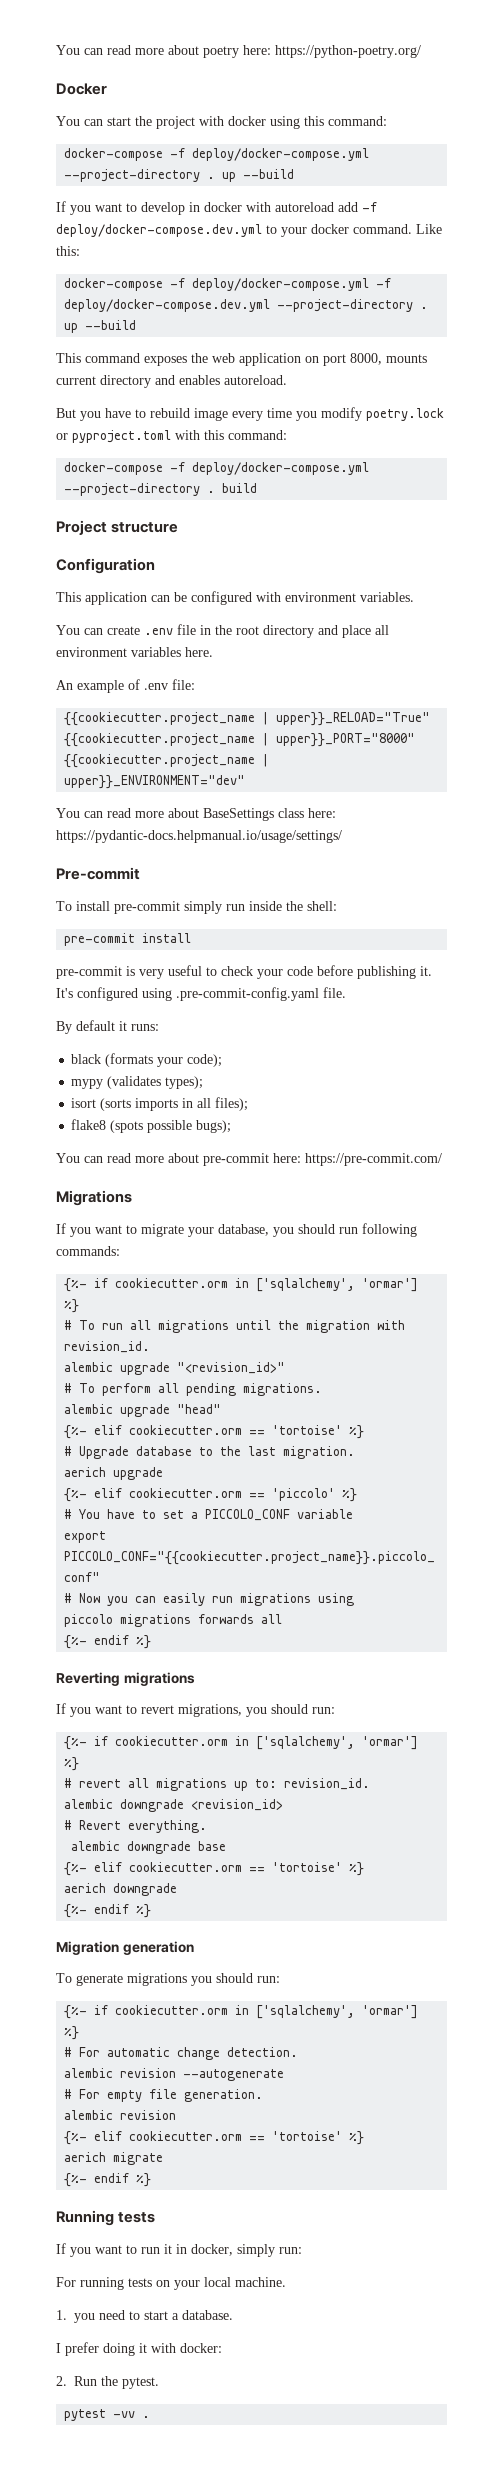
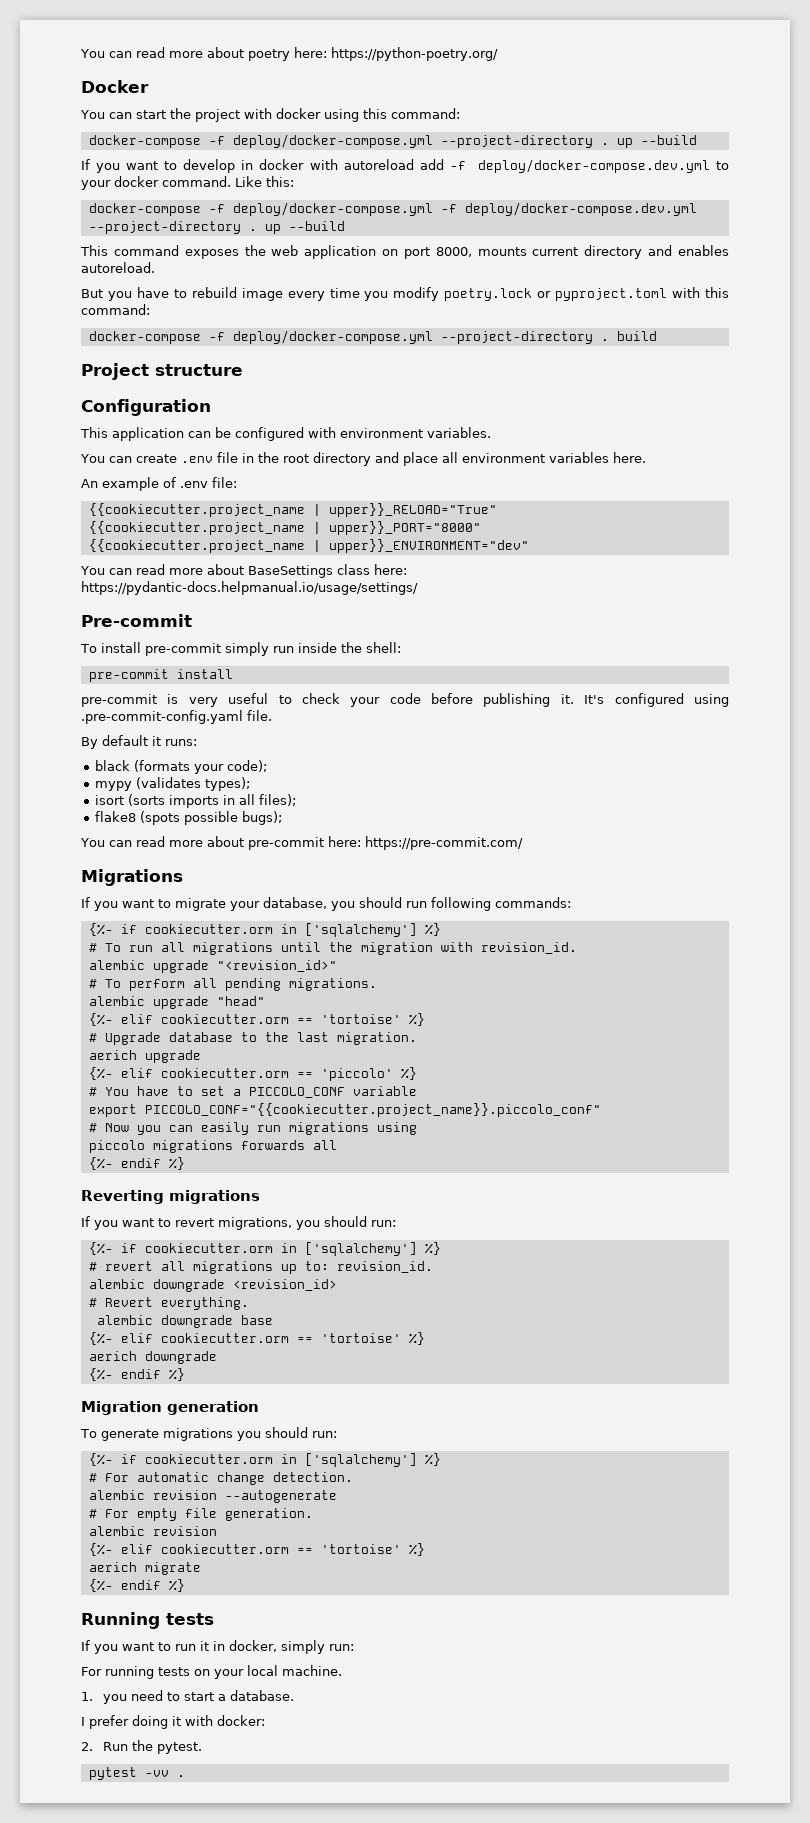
  If you want to migrate your database, you should run following commands:
- {%- if cookiecutter.orm in ['sqlalchemy', 'ormar'] %}
+ {%- if cookiecutter.orm in ['sqlalchemy'] %}
  If you want to revert migrations, you should run:
- {%- if cookiecutter.orm in ['sqlalchemy', 'ormar'] %}
+ {%- if cookiecutter.orm in ['sqlalchemy'] %}
  To generate migrations you should run:
- {%- if cookiecutter.orm in ['sqlalchemy', 'ormar'] %}
+ {%- if cookiecutter.orm in ['sqlalchemy'] %}

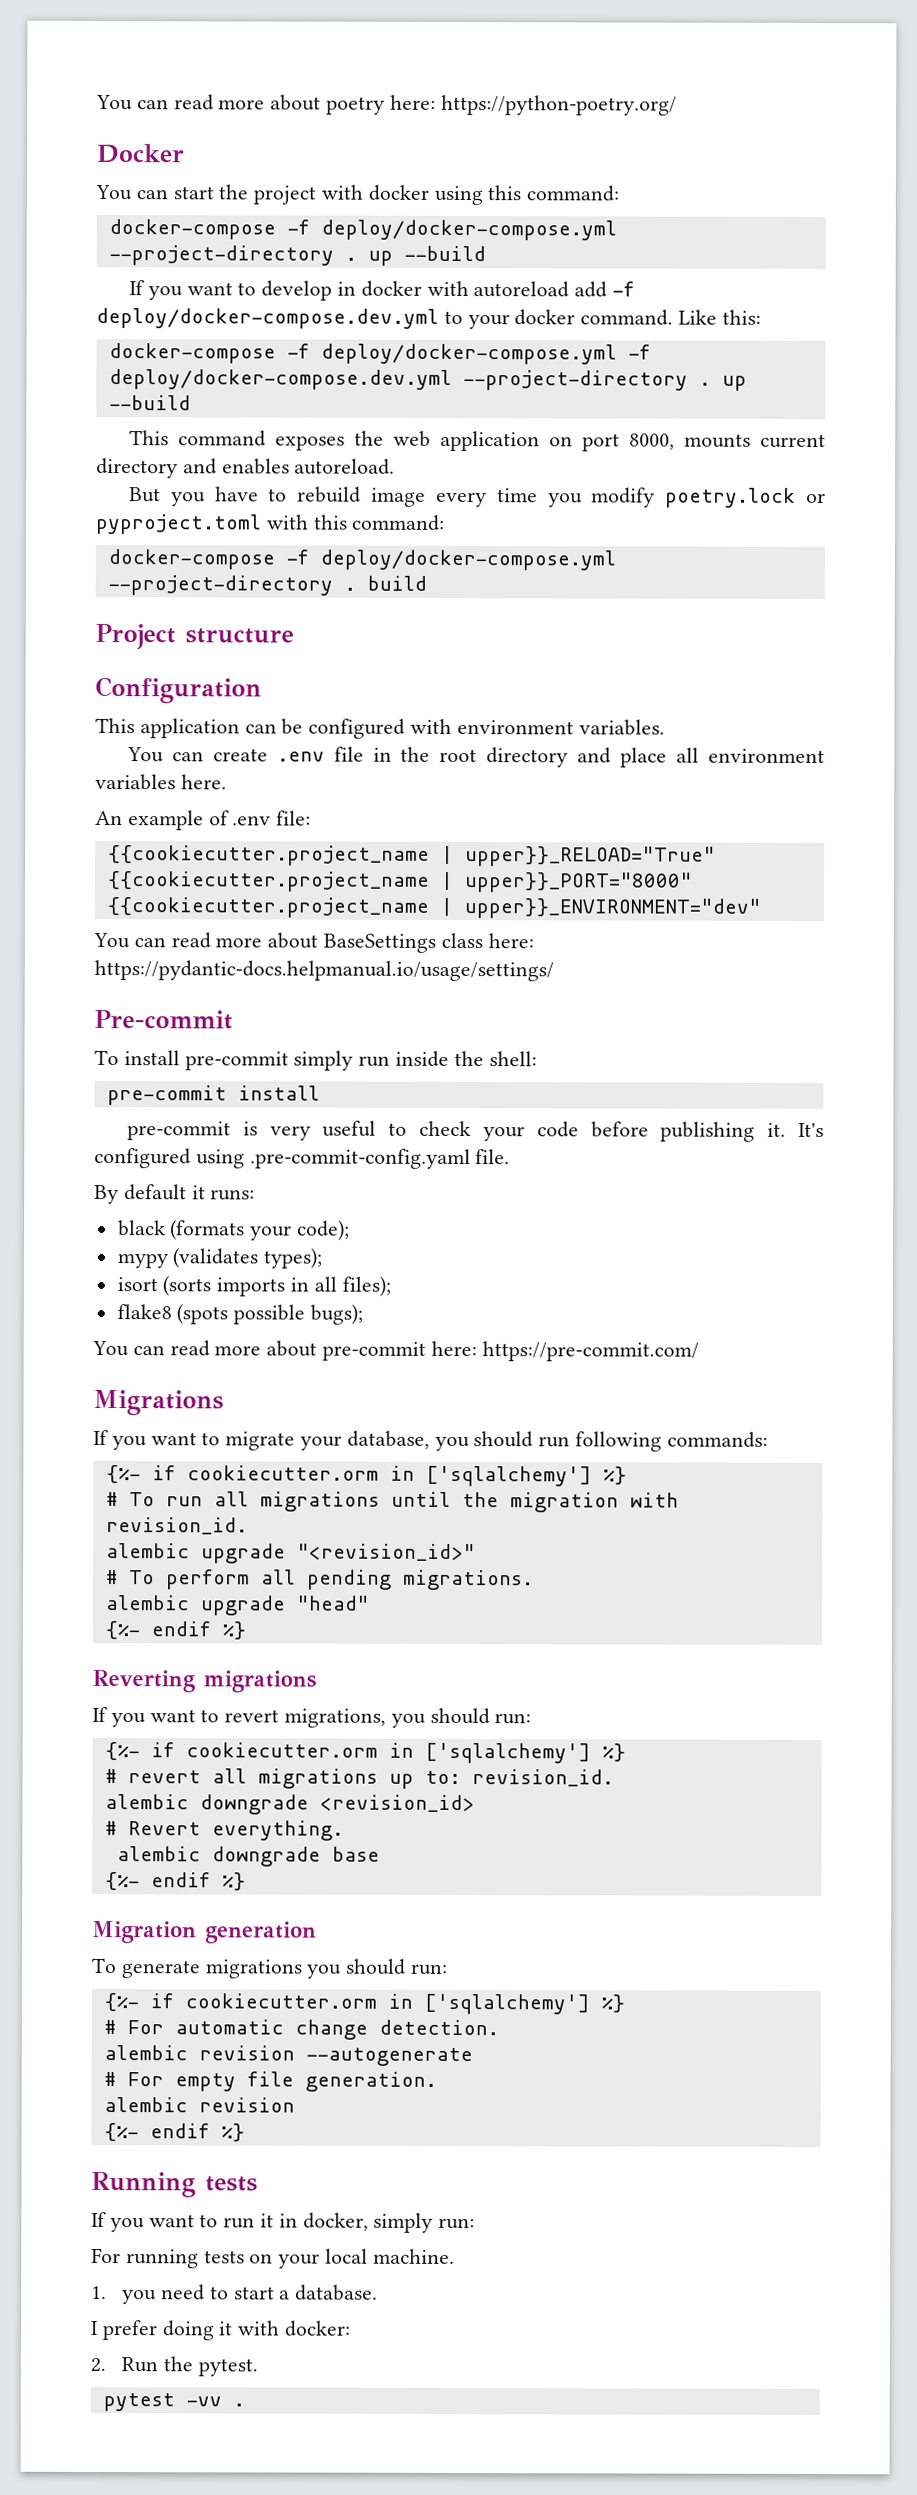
  alembic upgrade "head"
- {%- elif cookiecutter.orm == 'tortoise' %}
- # Upgrade database to the last migration.
- aerich upgrade
- {%- elif cookiecutter.orm == 'piccolo' %}
- # You have to set a PICCOLO_CONF variable
- export PICCOLO_CONF="{{cookiecutter.project_name}}.piccolo_conf"
- # Now you can easily run migrations using
- piccolo migrations forwards all
  alembic downgrade base
- {%- elif cookiecutter.orm == 'tortoise' %}
- aerich downgrade
  # For empty file generation.
  alembic revision
- {%- elif cookiecutter.orm == 'tortoise' %}
- aerich migrate

